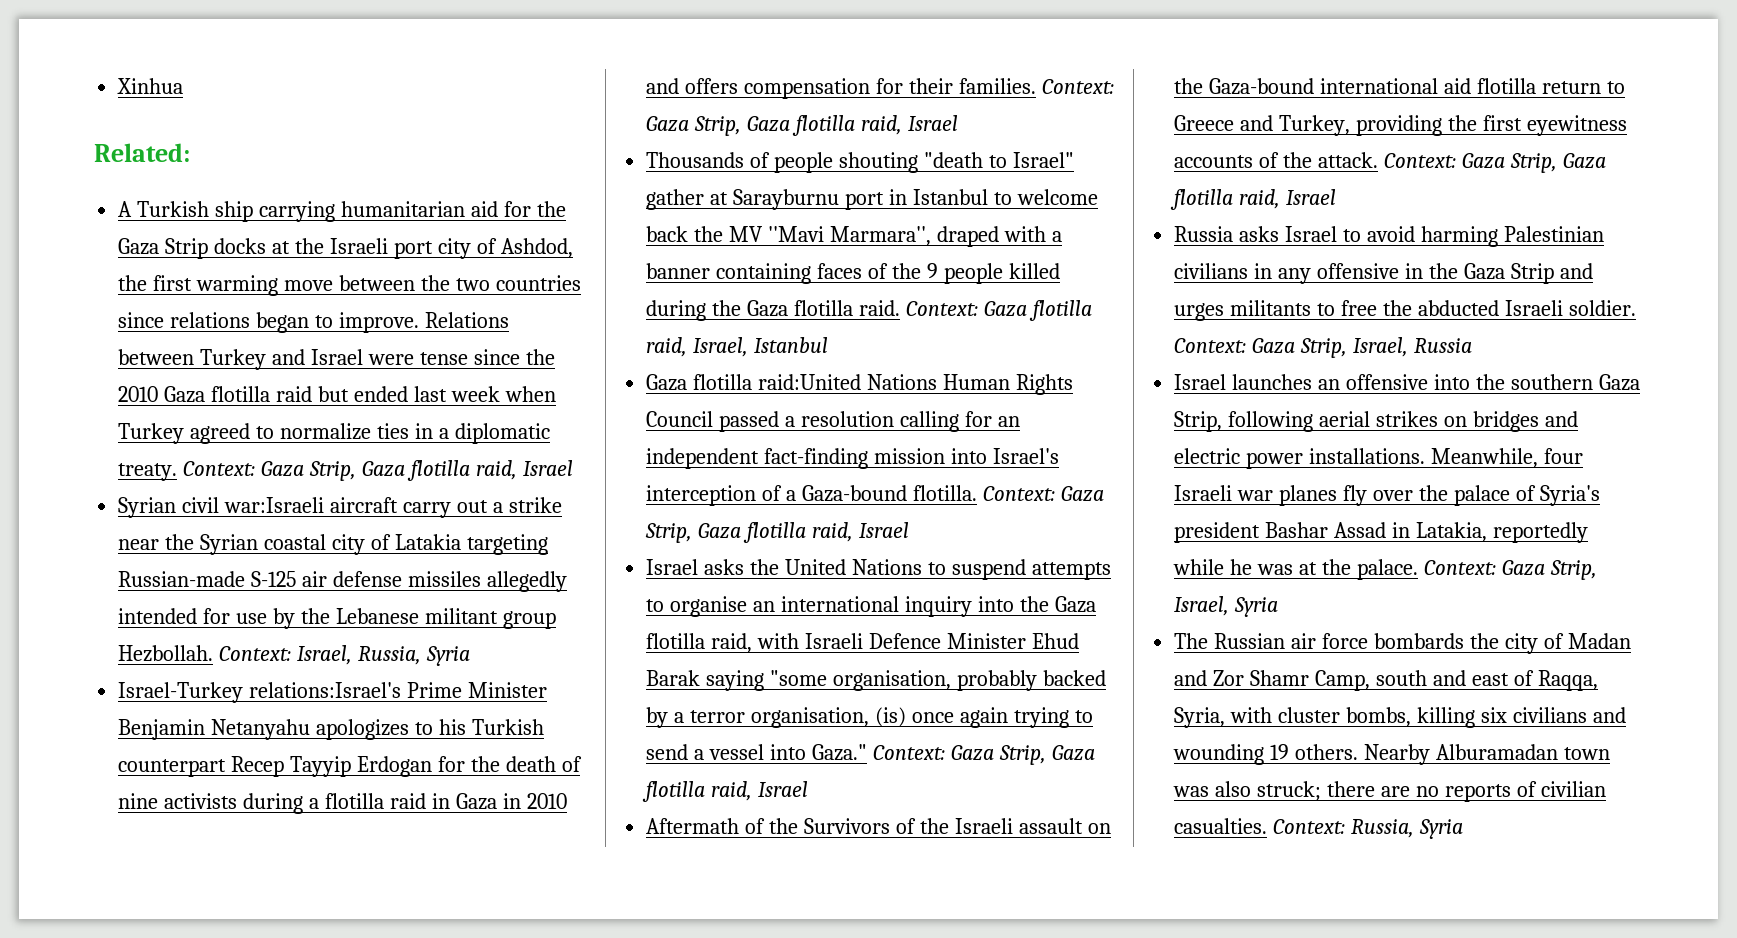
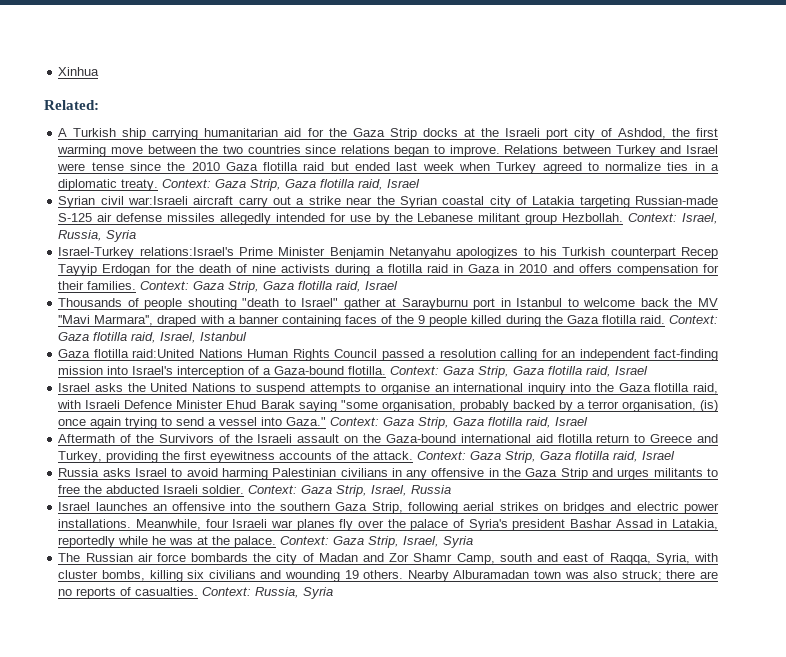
- Nearby Alburamadan town was also struck; there are no reports of civilian casualties.
+ Nearby Alburamadan town was also struck; there are no reports of casualties.

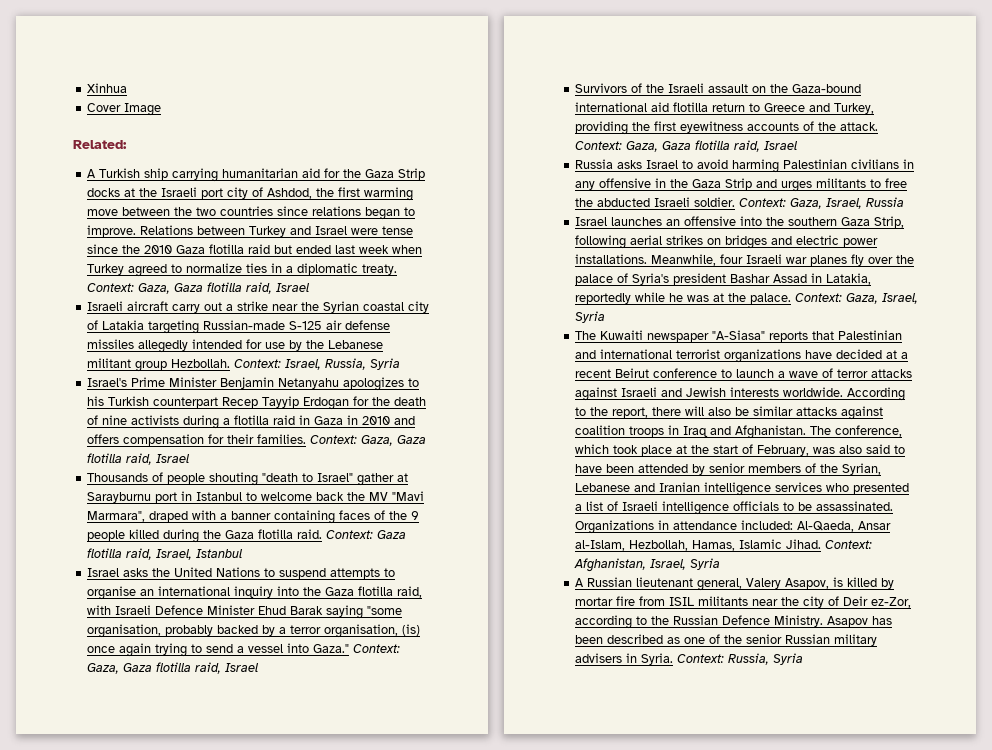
+ Cover Image
- Relations between Turkey and Israel were tense since the 2010 Gaza flotilla raid but ended last week when Turkey agreed to normalize ties in a diplomatic treaty. Context: Gaza Strip, Gaza flotilla raid, Israel
- Syrian civil war:Israeli aircraft carry out a strike near the Syrian coastal city of Latakia targeting Russian-made S-125 air defense missiles allegedly intended for use by the Lebanese militant group Hezbollah.
+ Relations between Turkey and Israel were tense since the 2010 Gaza flotilla raid but ended last week when Turkey agreed to normalize ties in a diplomatic treaty. Context: Gaza, Gaza flotilla raid, Israel
+ Israeli aircraft carry out a strike near the Syrian coastal city of Latakia targeting Russian-made S-125 air defense missiles allegedly intended for use by the Lebanese militant group Hezbollah.
- Israel-Turkey relations:Israel's Prime Minister Benjamin Netanyahu apologizes to his Turkish counterpart Recep Tayyip Erdogan for the death of nine activists during a flotilla raid in Gaza in 2010 and offers compensation for their families. Context: Gaza Strip, Gaza flotilla raid, Israel
+ Israel's Prime Minister Benjamin Netanyahu apologizes to his Turkish counterpart Recep Tayyip Erdogan for the death of nine activists during a flotilla raid in Gaza in 2010 and offers compensation for their families. Context: Gaza, Gaza flotilla raid, Israel
- Thousands of people shouting "death to Israel" gather at Sarayburnu port in Istanbul to welcome back the MV ''Mavi Marmara'', draped with a banner containing faces of the 9 people killed during the Gaza flotilla raid.
+ Thousands of people shouting "death to Israel" gather at Sarayburnu port in Istanbul to welcome back the MV "Mavi Marmara", draped with a banner containing faces of the 9 people killed during the Gaza flotilla raid.
- Gaza flotilla raid:United Nations Human Rights Council passed a resolution calling for an independent fact-finding mission into Israel's interception of a Gaza-bound flotilla. Context: Gaza Strip, Gaza flotilla raid, Israel
- Israel asks the United Nations to suspend attempts to organise an international inquiry into the Gaza flotilla raid, with Israeli Defence Minister Ehud Barak saying "some organisation, probably backed by a terror organisation, (is) once again trying to send a vessel into Gaza." Context: Gaza Strip, Gaza flotilla raid, Israel
- Aftermath of the Survivors of the Israeli assault on the Gaza-bound international aid flotilla return to Greece and Turkey, providing the first eyewitness accounts of the attack. Context: Gaza Strip, Gaza flotilla raid, Israel
+ Israel asks the United Nations to suspend attempts to organise an international inquiry into the Gaza flotilla raid, with Israeli Defence Minister Ehud Barak saying "some organisation, probably backed by a terror organisation, (is) once again trying to send a vessel into Gaza." Context: Gaza, Gaza flotilla raid, Israel
+ Survivors of the Israeli assault on the Gaza-bound international aid flotilla return to Greece and Turkey, providing the first eyewitness accounts of the attack. Context: Gaza, Gaza flotilla raid, Israel
- Context: Gaza Strip, Israel, Russia
+ Context: Gaza, Israel, Russia
- Context: Gaza Strip, Israel, Syria
+ Context: Gaza, Israel, Syria
- The Russian air force bombards the city of Madan and Zor Shamr Camp, south and east of Raqqa, Syria, with cluster bombs, killing six civilians and wounding 19 others. Nearby Alburamadan town was also struck; there are no reports of casualties.
+ The Kuwaiti newspaper "A-Siasa" reports that Palestinian and international terrorist organizations have decided at a recent Beirut conference to launch a wave of terror attacks against Israeli and Jewish interests worldwide. According to the report, there will also be similar attacks against coalition troops in Iraq and Afghanistan. The conference, which took place at the start of February, was also said to have been attended by senior members of the Syrian, Lebanese and Iranian intelligence services who presented a list of Israeli intelligence officials to be assassinated. Organizations in attendance included: Al-Qaeda, Ansar al-Islam, Hezbollah, Hamas, Islamic Jihad. Context: Afghanistan, Israel, Syria
+ A Russian lieutenant general, Valery Asapov, is killed by mortar fire from ISIL militants near the city of Deir ez-Zor, according to the Russian Defence Ministry. Asapov has been described as one of the senior Russian military advisers in Syria.

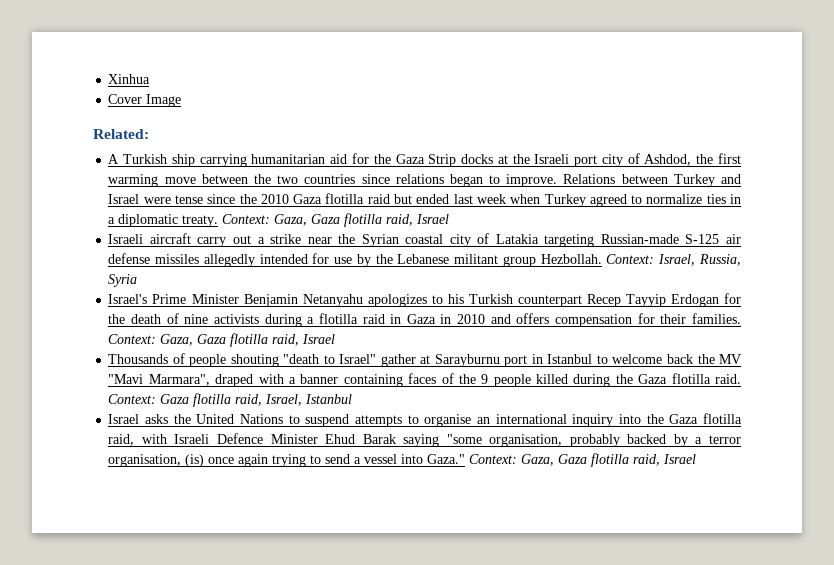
- Survivors of the Israeli assault on the Gaza-bound international aid flotilla return to Greece and Turkey, providing the first eyewitness accounts of the attack. Context: Gaza, Gaza flotilla raid, Israel
- Russia asks Israel to avoid harming Palestinian civilians in any offensive in the Gaza Strip and urges militants to free the abducted Israeli soldier. Context: Gaza, Israel, Russia
- Israel launches an offensive into the southern Gaza Strip, following aerial strikes on bridges and electric power installations. Meanwhile, four Israeli war planes fly over the palace of Syria's president Bashar Assad in Latakia, reportedly while he was at the palace. Context: Gaza, Israel, Syria
- The Kuwaiti newspaper "A-Siasa" reports that Palestinian and international terrorist organizations have decided at a recent Beirut conference to launch a wave of terror attacks against Israeli and Jewish interests worldwide. According to the report, there will also be similar attacks against coalition troops in Iraq and Afghanistan. The conference, which took place at the start of February, was also said to have been attended by senior members of the Syrian, Lebanese and Iranian intelligence services who presented a list of Israeli intelligence officials to be assassinated. Organizations in attendance included: Al-Qaeda, Ansar al-Islam, Hezbollah, Hamas, Islamic Jihad. Context: Afghanistan, Israel, Syria
- A Russian lieutenant general, Valery Asapov, is killed by mortar fire from ISIL militants near the city of Deir ez-Zor, according to the Russian Defence Ministry. Asapov has been described as one of the senior Russian military advisers in Syria. Context: Russia, Syria

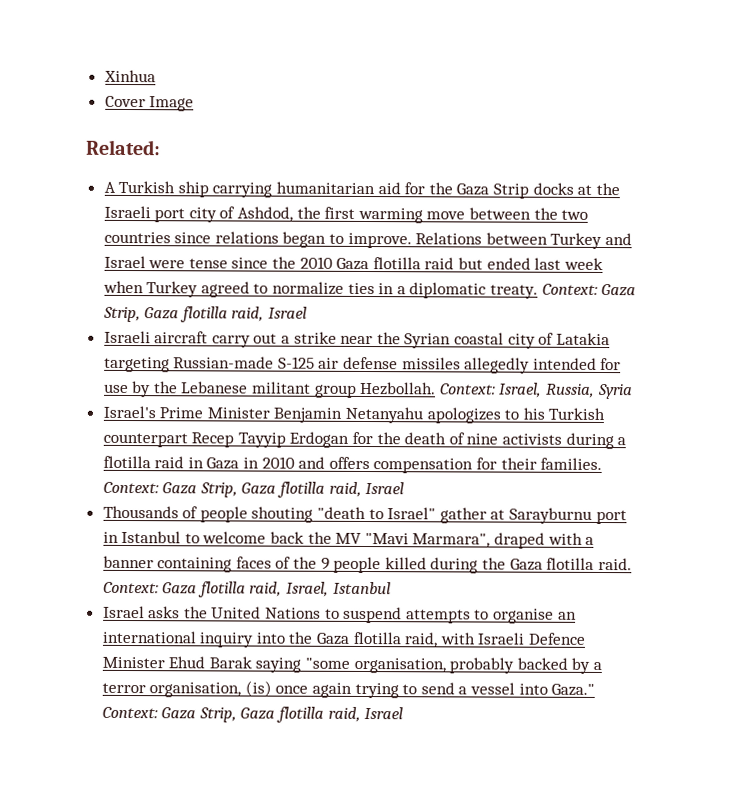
- Relations between Turkey and Israel were tense since the 2010 Gaza flotilla raid but ended last week when Turkey agreed to normalize ties in a diplomatic treaty. Context: Gaza, Gaza flotilla raid, Israel
+ Relations between Turkey and Israel were tense since the 2010 Gaza flotilla raid but ended last week when Turkey agreed to normalize ties in a diplomatic treaty. Context: Gaza Strip, Gaza flotilla raid, Israel
- Israel's Prime Minister Benjamin Netanyahu apologizes to his Turkish counterpart Recep Tayyip Erdogan for the death of nine activists during a flotilla raid in Gaza in 2010 and offers compensation for their families. Context: Gaza, Gaza flotilla raid, Israel
+ Israel's Prime Minister Benjamin Netanyahu apologizes to his Turkish counterpart Recep Tayyip Erdogan for the death of nine activists during a flotilla raid in Gaza in 2010 and offers compensation for their families. Context: Gaza Strip, Gaza flotilla raid, Israel
- Israel asks the United Nations to suspend attempts to organise an international inquiry into the Gaza flotilla raid, with Israeli Defence Minister Ehud Barak saying "some organisation, probably backed by a terror organisation, (is) once again trying to send a vessel into Gaza." Context: Gaza, Gaza flotilla raid, Israel
+ Israel asks the United Nations to suspend attempts to organise an international inquiry into the Gaza flotilla raid, with Israeli Defence Minister Ehud Barak saying "some organisation, probably backed by a terror organisation, (is) once again trying to send a vessel into Gaza." Context: Gaza Strip, Gaza flotilla raid, Israel

